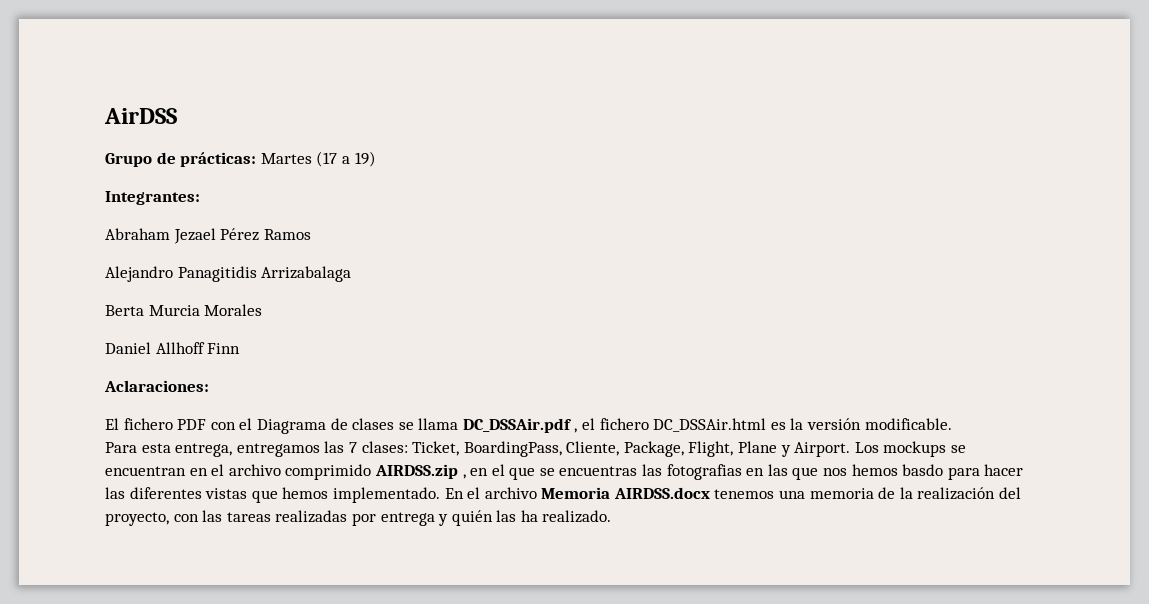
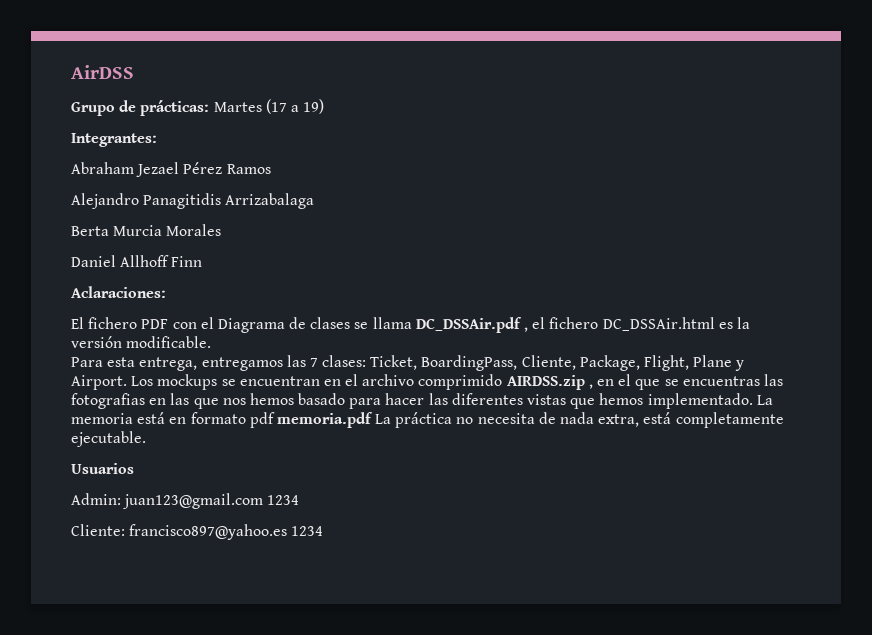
- Los mockups se encuentran en el archivo comprimido AIRDSS.zip , en el que se encuentras las fotografias en las que nos hemos basdo para hacer las diferentes vistas que hemos implementado.
+ Los mockups se encuentran en el archivo comprimido AIRDSS.zip , en el que se encuentras las fotografias en las que nos hemos basado para hacer las diferentes vistas que hemos implementado.
- En el archivo Memoria AIRDSS.docx tenemos una memoria de la realización del proyecto, con las tareas realizadas por entrega y quién las ha realizado.
+ La memoria está en formato pdf memoria.pdf La práctica no necesita de nada extra, está completamente ejecutable.
+ Usuarios
+ Admin: juan123@gmail.com 1234
+ Cliente: francisco897@yahoo.es 1234

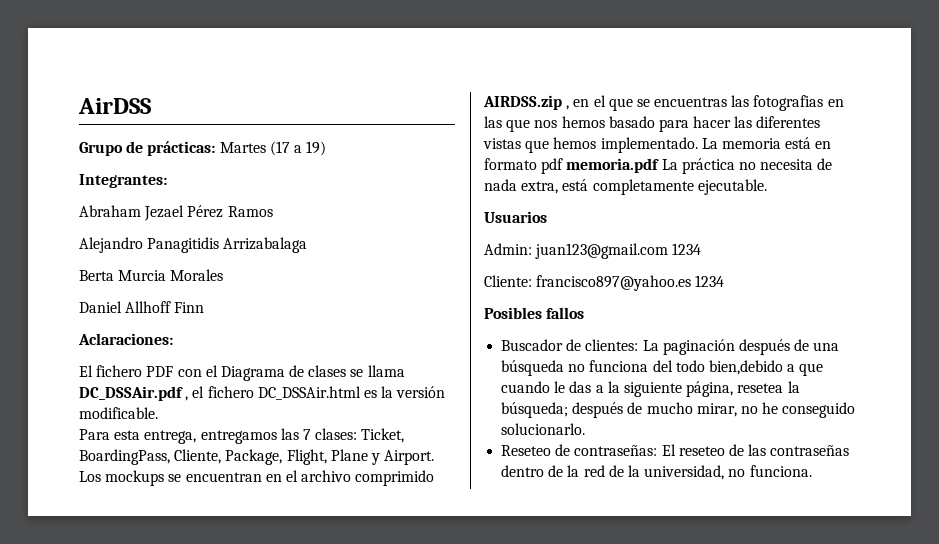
+ Posibles fallos
+ Buscador de clientes: La paginación después de una búsqueda no funciona del todo bien,debido a que cuando le das a la siguiente página, resetea la búsqueda; después de mucho mirar, no he conseguido solucionarlo.
+ Reseteo de contraseñas: El reseteo de las contraseñas dentro de la red de la universidad, no funciona.

